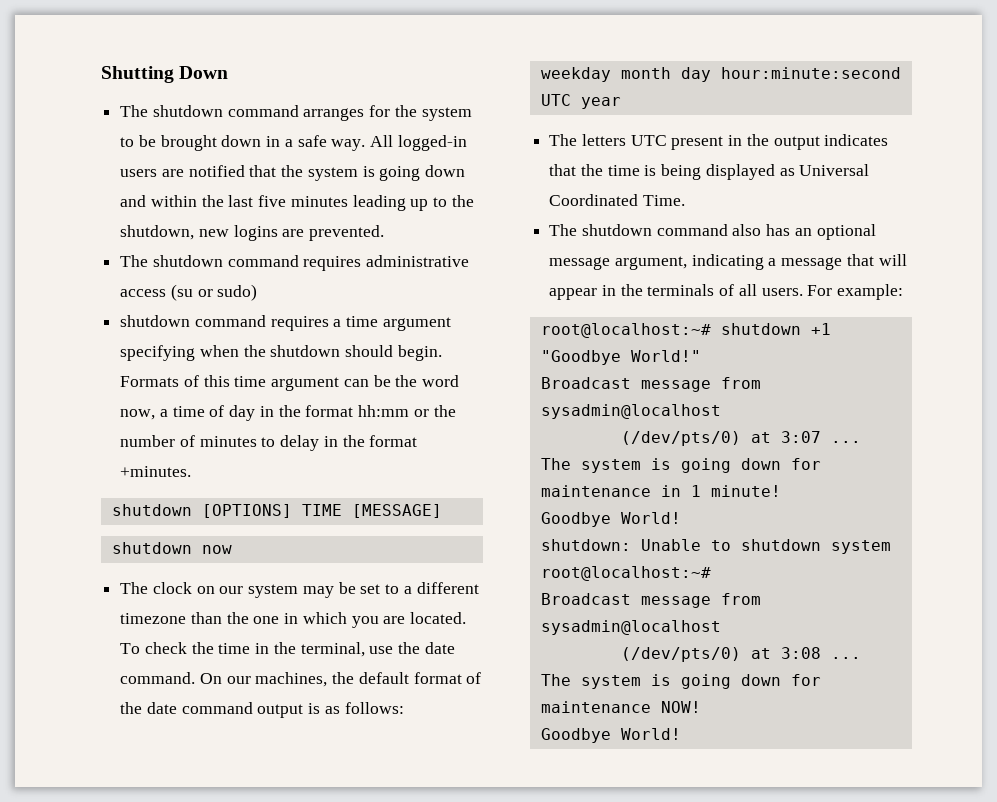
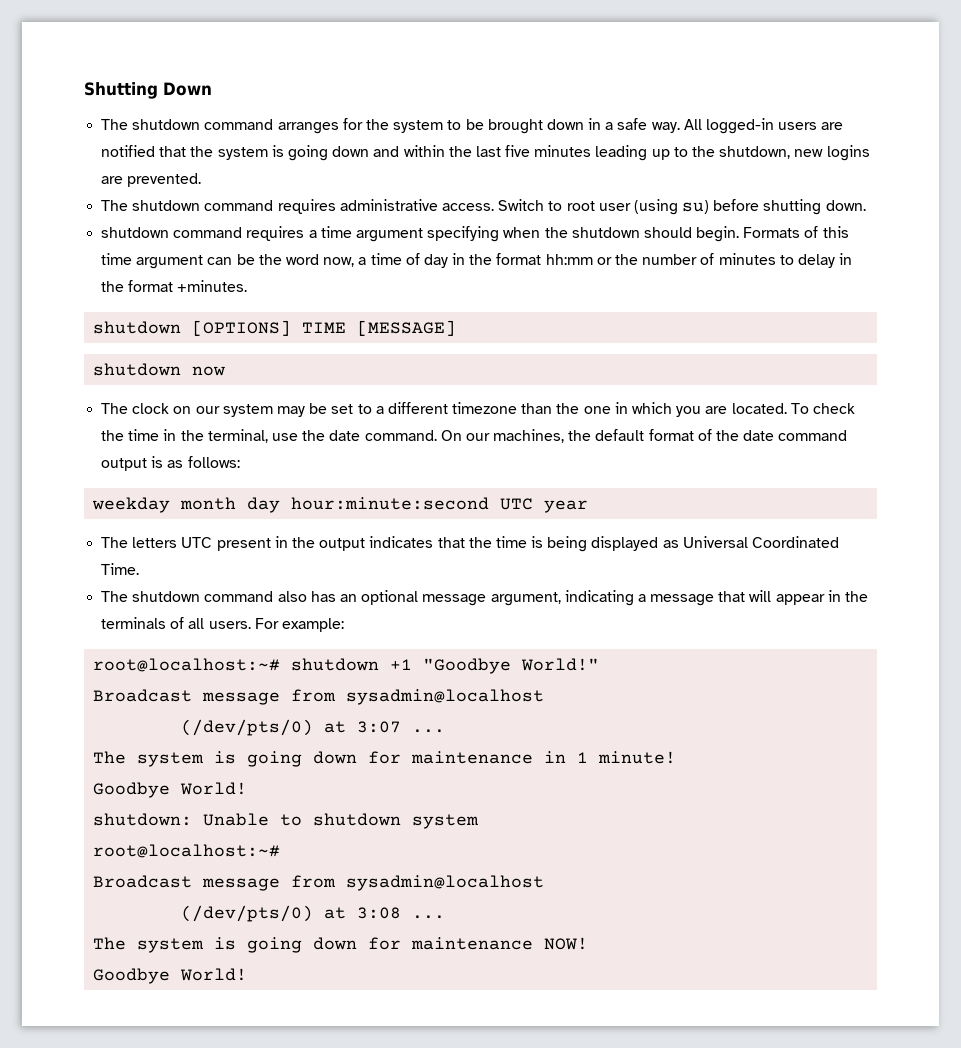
- The shutdown command requires administrative access (su or sudo)
+ The shutdown command requires administrative access. Switch to root user (using su) before shutting down.

